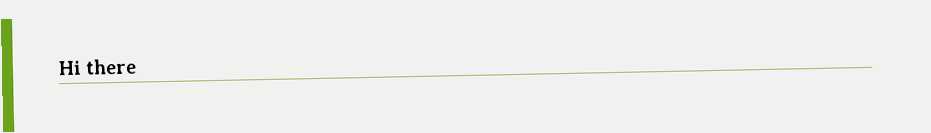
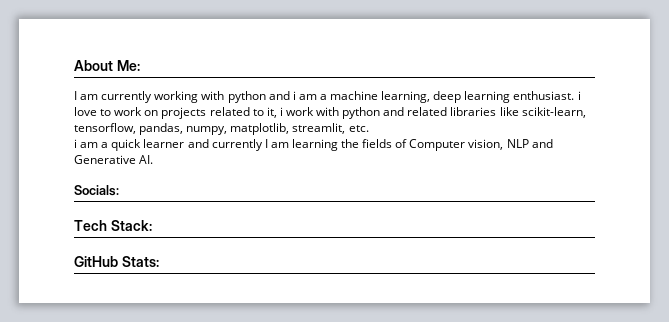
- Hi there
+ About Me:
+ I am currently working with python and i am a machine learning, deep learning enthusiast. i love to work on projects related to it, i work with python and related libraries like scikit-learn, tensorflow, pandas, numpy, matplotlib, streamlit, etc.
+ i am a quick learner and currently I am learning the fields of Computer vision, NLP and Generative AI.
+ Socials:
+ Tech Stack:
+ GitHub Stats:

